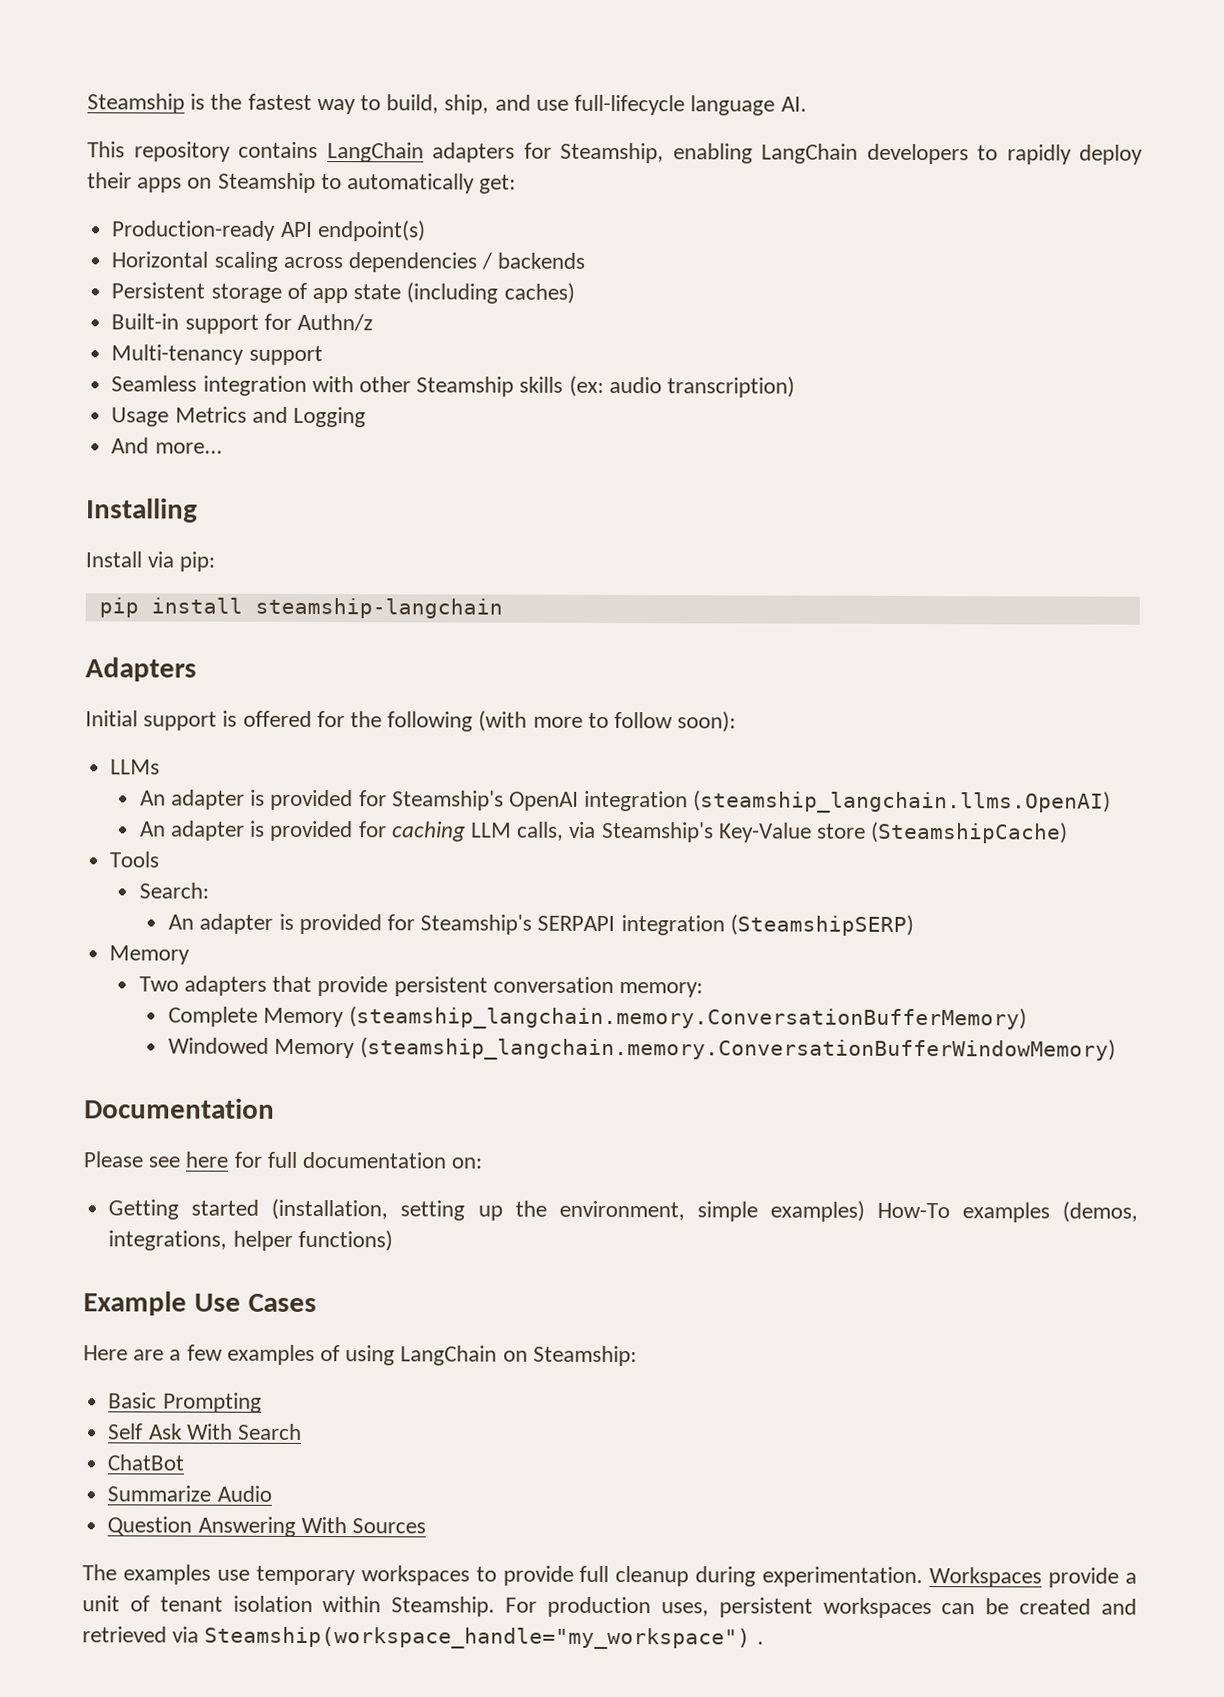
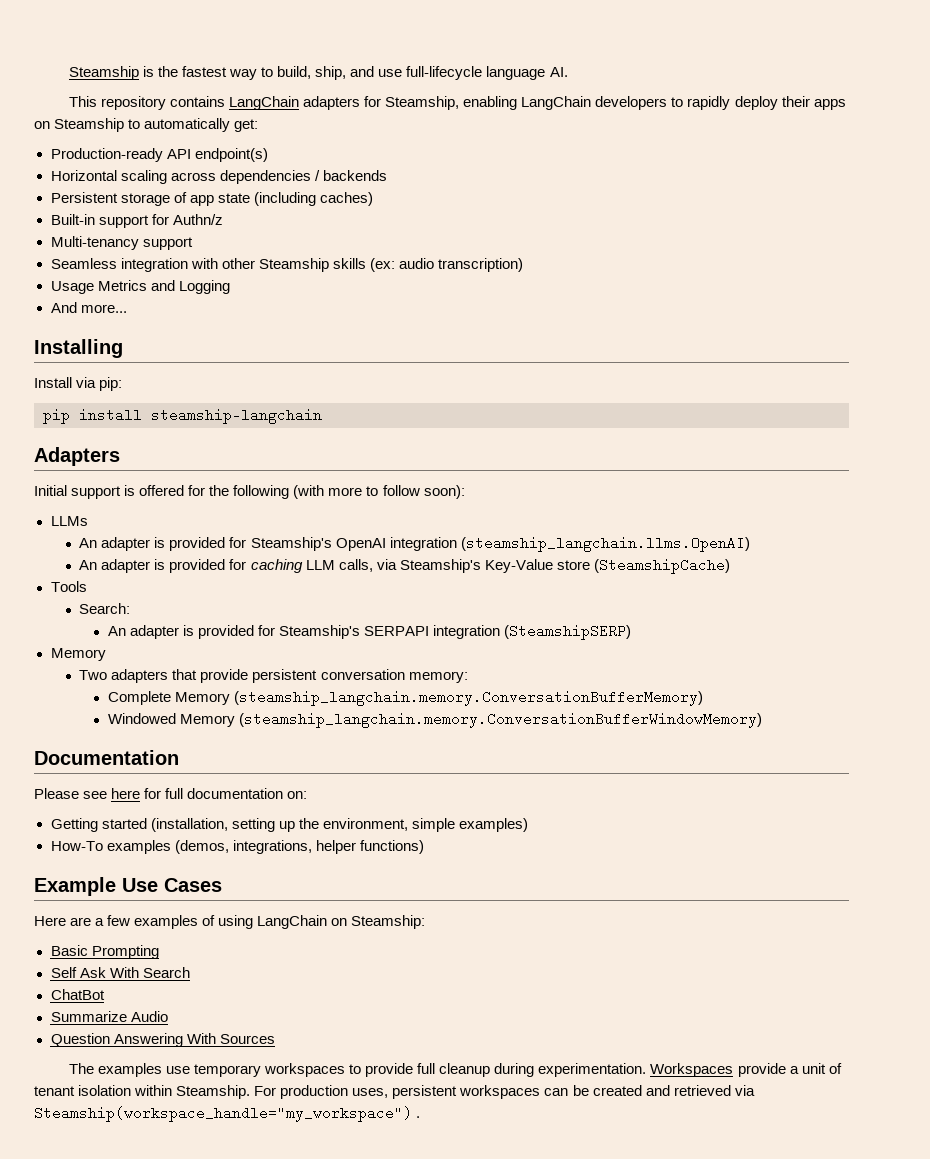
- Getting started (installation, setting up the environment, simple examples) How-To examples (demos, integrations, helper functions)
+ Getting started (installation, setting up the environment, simple examples)
+ How-To examples (demos, integrations, helper functions)

